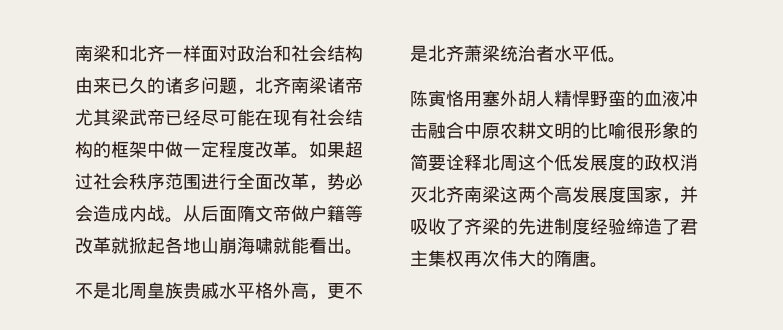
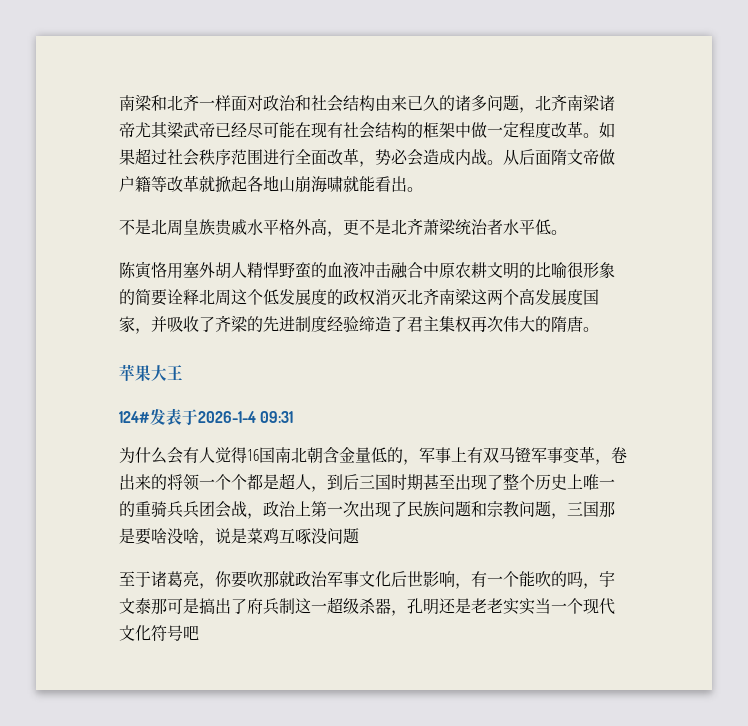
+ 苹果大王
+ 124#发表于2026-1-4 09:31
+ 为什么会有人觉得16国南北朝含金量低的，军事上有双马镫军事变革，卷出来的将领一个个都是超人，到后三国时期甚至出现了整个历史上唯一的重骑兵兵团会战，政治上第一次出现了民族问题和宗教问题，三国那是要啥没啥，说是菜鸡互啄没问题
+ 至于诸葛亮，你要吹那就政治军事文化后世影响，有一个能吹的吗，宇文泰那可是搞出了府兵制这一超级杀器，孔明还是老老实实当一个现代文化符号吧

